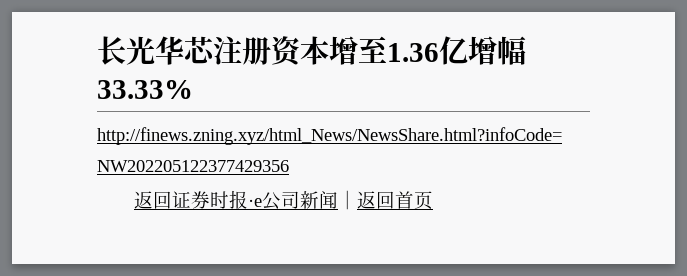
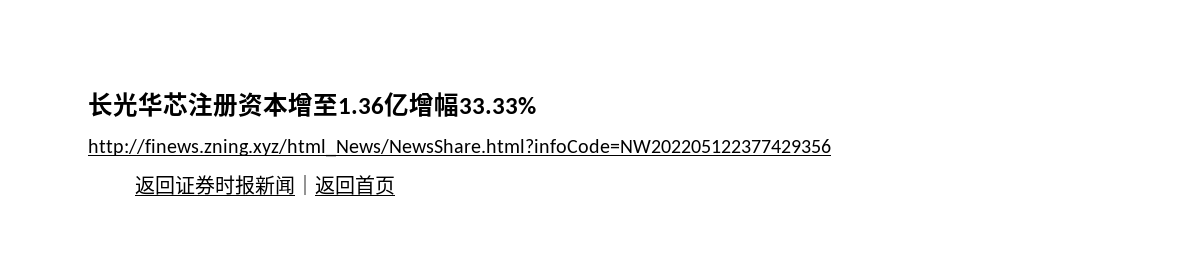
- 返回证券时报·e公司新闻｜返回首页
+ 返回证券时报新闻｜返回首页

